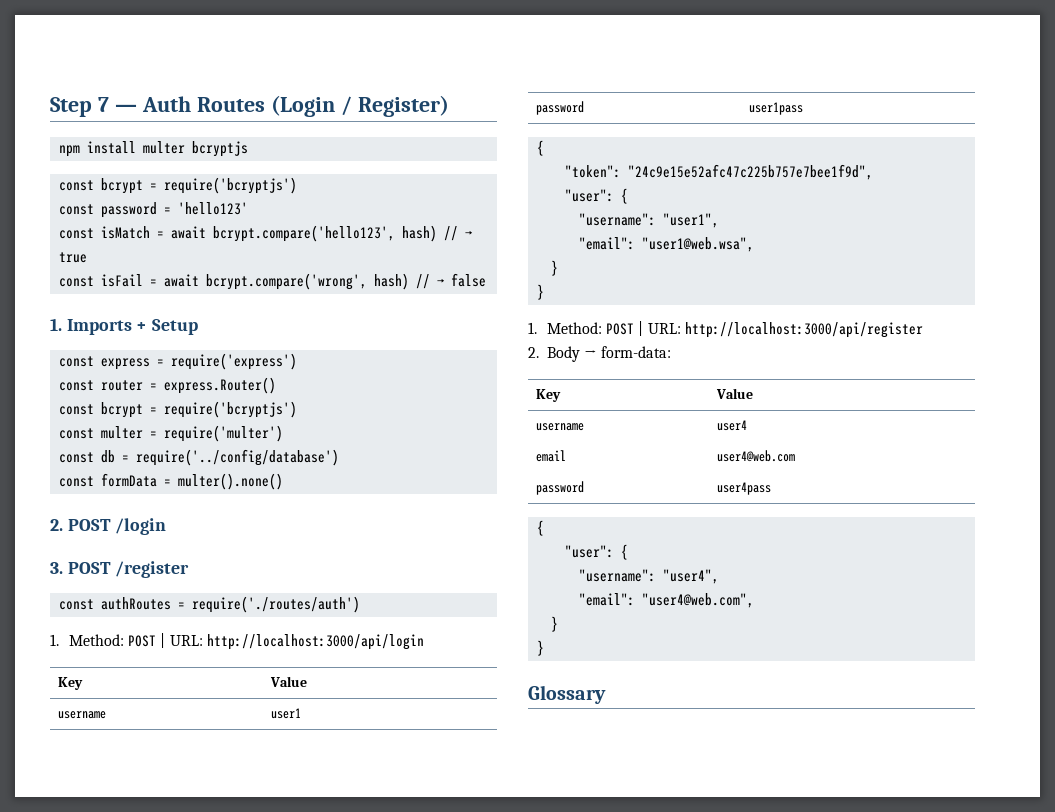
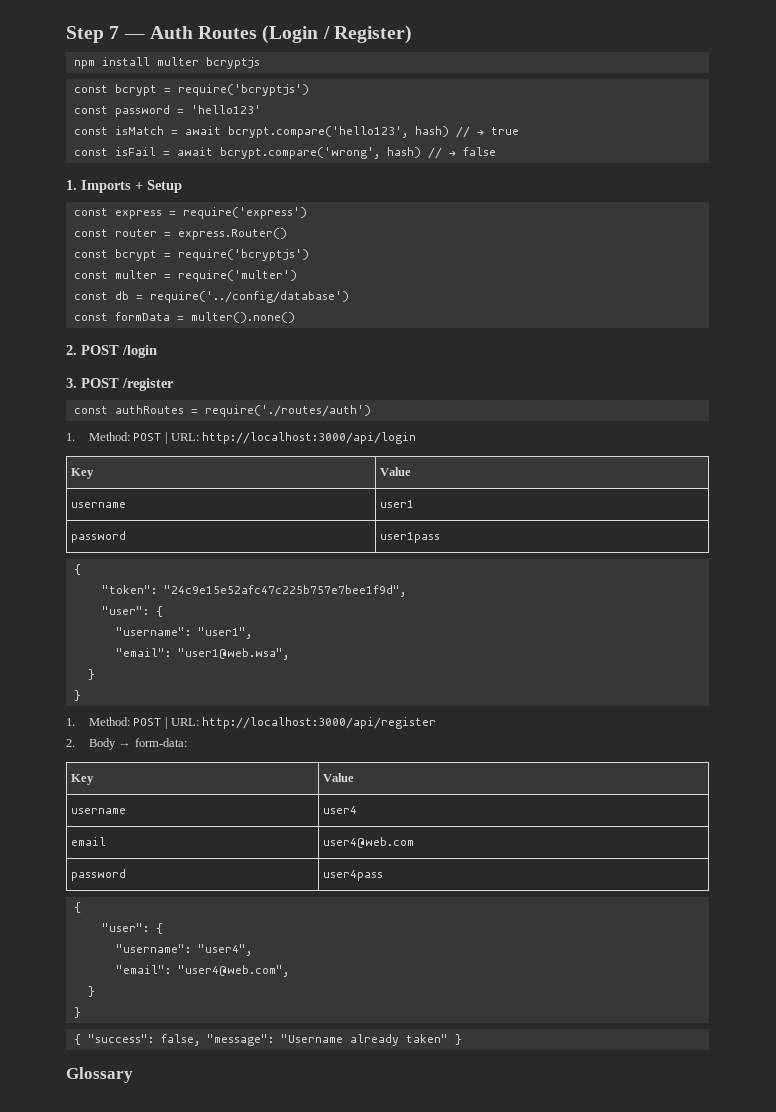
+ { "success": false, "message": "Username already taken" }

